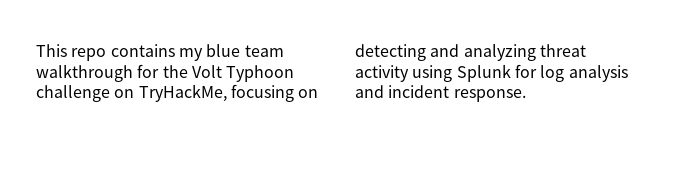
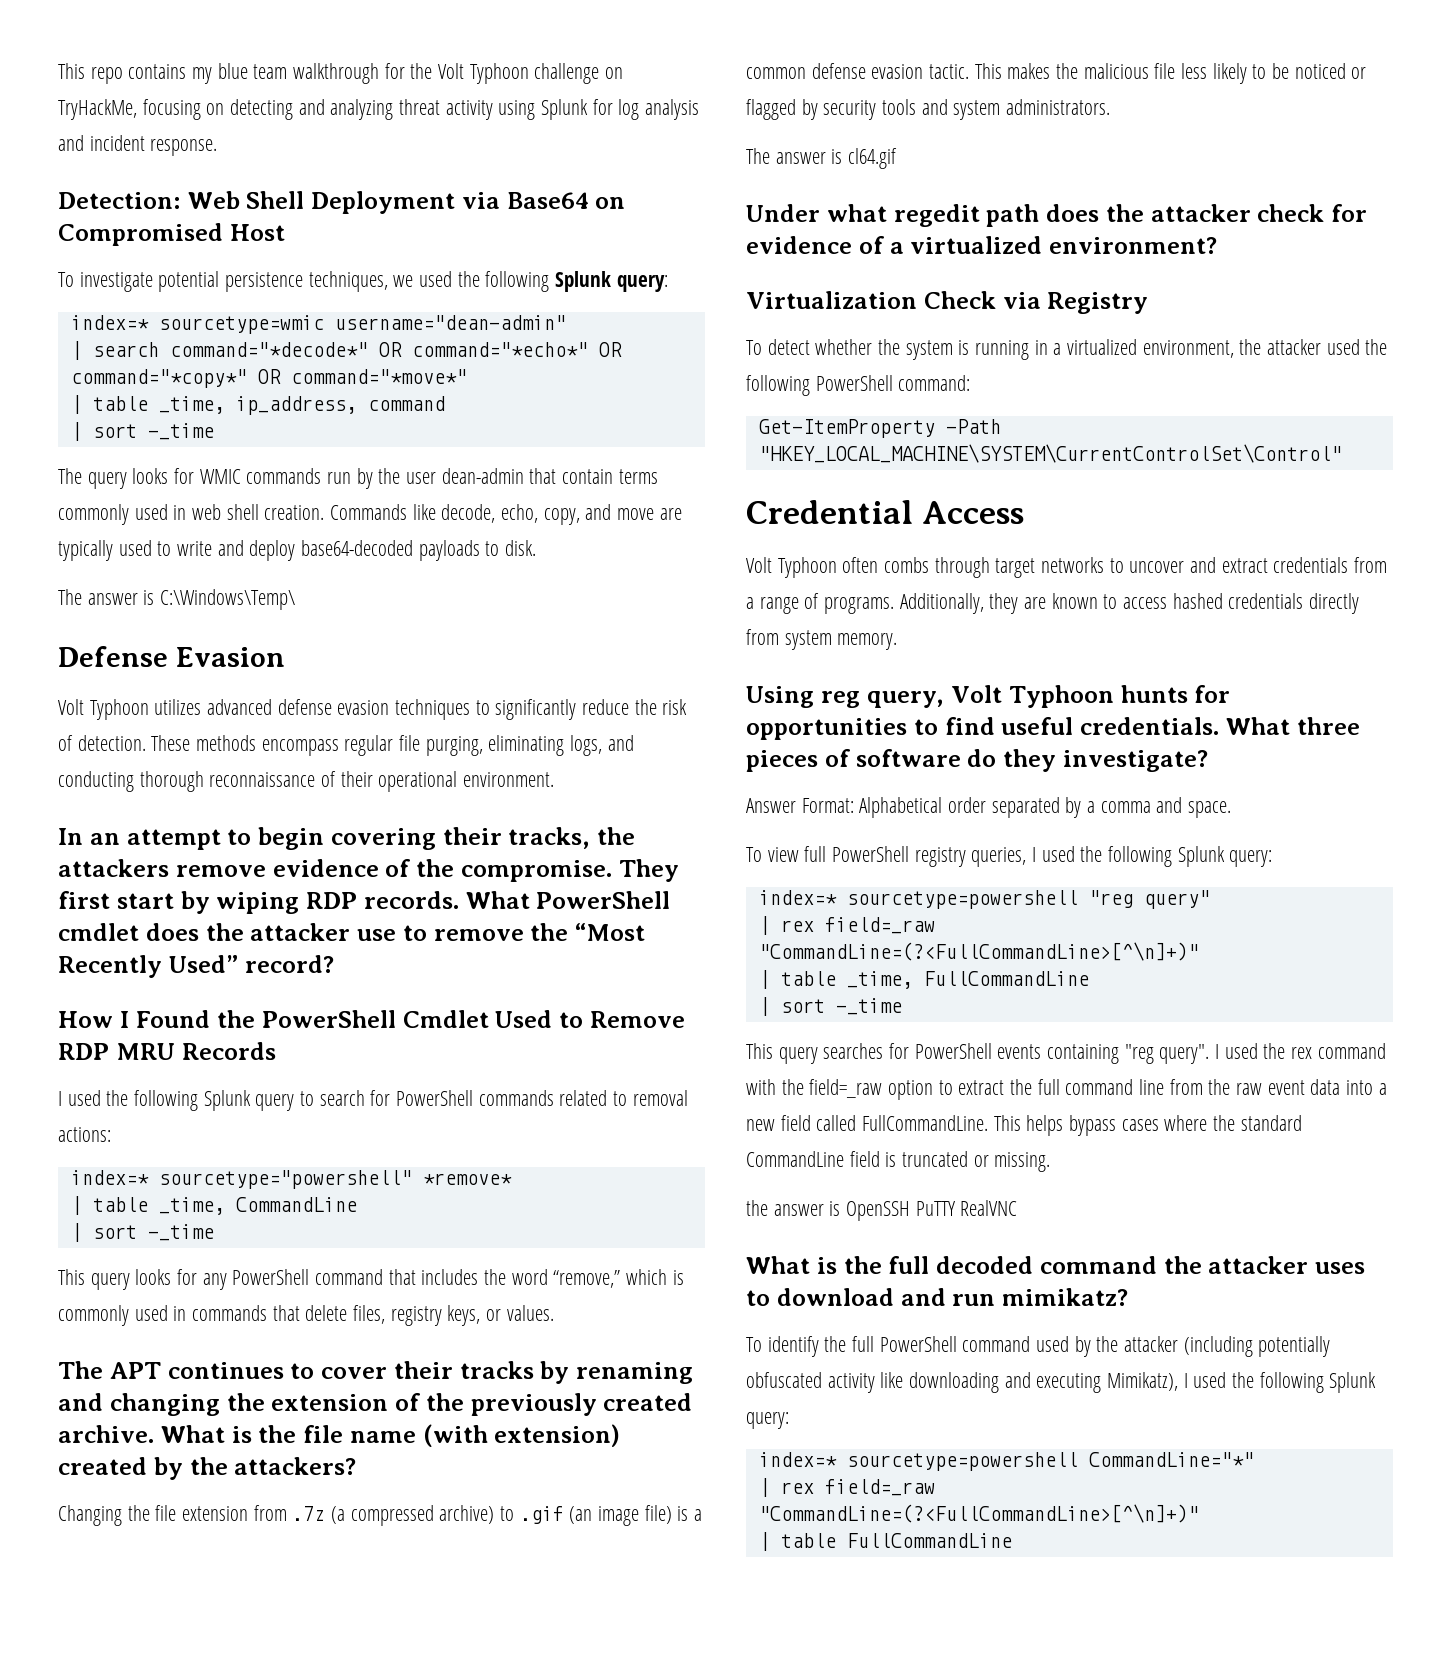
+ Detection: Web Shell Deployment via Base64 on Compromised Host
+ To investigate potential persistence techniques, we used the following Splunk query:
+ index=* sourcetype=wmic username="dean-admin"
+ | search command="*decode*" OR command="*echo*" OR command="*copy*" OR command="*move*"
+ | table _time, ip_address, command
+ | sort -_time
+ The query looks for WMIC commands run by the user dean-admin that contain terms commonly used in web shell creation. Commands like decode, echo, copy, and move are typically used to write and deploy base64-decoded payloads to disk.
+ The answer is C:\Windows\Temp\
+ Defense Evasion
+ Volt Typhoon utilizes advanced defense evasion techniques to significantly reduce the risk of detection. These methods encompass regular file purging, eliminating logs, and conducting thorough reconnaissance of their operational environment.
+ In an attempt to begin covering their tracks, the attackers remove evidence of the compromise. They first start by wiping RDP records. What PowerShell cmdlet does the attacker use to remove the “Most Recently Used” record?
+ How I Found the PowerShell Cmdlet Used to Remove RDP MRU Records
+ I used the following Splunk query to search for PowerShell commands related to removal actions:
+ index=* sourcetype="powershell" *remove*
+ | table _time, CommandLine
+ | sort -_time
+ This query looks for any PowerShell command that includes the word “remove,” which is commonly used in commands that delete files, registry keys, or values.
+ The APT continues to cover their tracks by renaming and changing the extension of the previously created archive. What is the file name (with extension) created by the attackers?
+ Changing the file extension from .7z (a compressed archive) to .gif (an image file) is a common defense evasion tactic. This makes the malicious file less likely to be noticed or flagged by security tools and system administrators.
+ The answer is cl64.gif
+ Under what regedit path does the attacker check for evidence of a virtualized environment?
+ Virtualization Check via Registry
+ To detect whether the system is running in a virtualized environment, the attacker used the following PowerShell command:
+ Get-ItemProperty -Path "HKEY_LOCAL_MACHINE\SYSTEM\CurrentControlSet\Control"
+ Credential Access
+ Volt Typhoon often combs through target networks to uncover and extract credentials from a range of programs. Additionally, they are known to access hashed credentials directly from system memory.
+ Using reg query, Volt Typhoon hunts for opportunities to find useful credentials. What three pieces of software do they investigate?
+ Answer Format: Alphabetical order separated by a comma and space.
+ To view full PowerShell registry queries, I used the following Splunk query:
+ index=* sourcetype=powershell "reg query"
+ | rex field=_raw "CommandLine=(?<FullCommandLine>[^\n]+)"
+ | table _time, FullCommandLine
+ | sort -_time
+ This query searches for PowerShell events containing "reg query". I used the rex command with the field=_raw option to extract the full command line from the raw event data into a new field called FullCommandLine. This helps bypass cases where the standard CommandLine field is truncated or missing.
+ the answer is OpenSSH PuTTY RealVNC
+ What is the full decoded command the attacker uses to download and run mimikatz?
+ To identify the full PowerShell command used by the attacker (including potentially obfuscated activity like downloading and executing Mimikatz), I used the following Splunk query:
+ index=* sourcetype=powershell CommandLine="*"
+ | rex field=_raw "CommandLine=(?<FullCommandLine>[^\n]+)"
+ | table FullCommandLine

